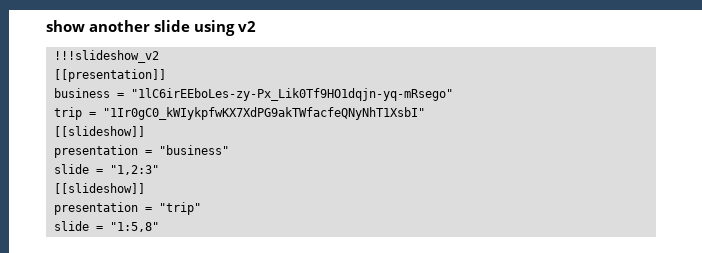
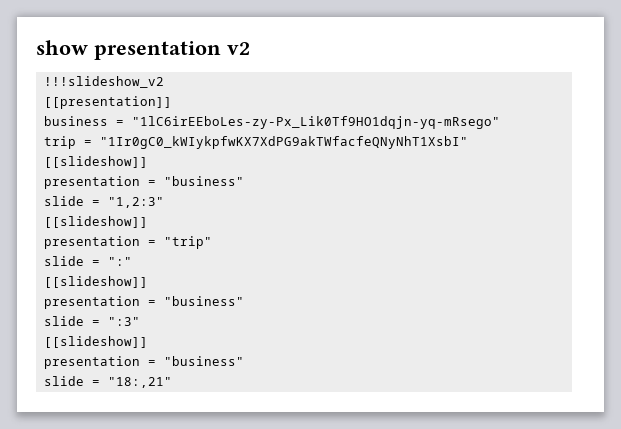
- show another slide using v2
+ show presentation v2
- slide = "1:5,8"
+ slide = ":"
+ [[slideshow]]
+ presentation = "business"
+ slide = ":3"
+ [[slideshow]]
+ presentation = "business"
+ slide = "18:,21"

